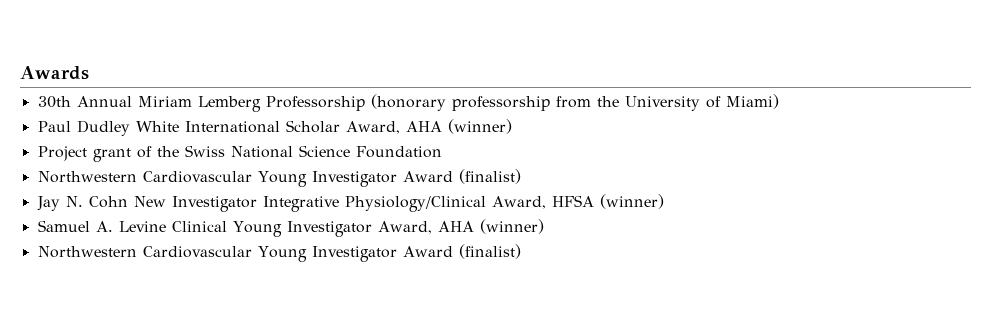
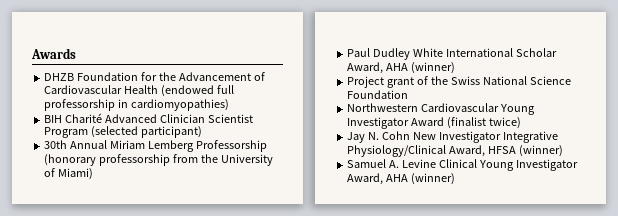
+ DHZB Foundation for the Advancement of Cardiovascular Health (endowed full professorship in cardiomyopathies)
+ BIH Charité Advanced Clinician Scientist Program (selected participant)
  Project grant of the Swiss National Science Foundation
- Northwestern Cardiovascular Young Investigator Award (finalist)
+ Northwestern Cardiovascular Young Investigator Award (finalist twice)
  Samuel A. Levine Clinical Young Investigator Award, AHA (winner)
- Northwestern Cardiovascular Young Investigator Award (finalist)

